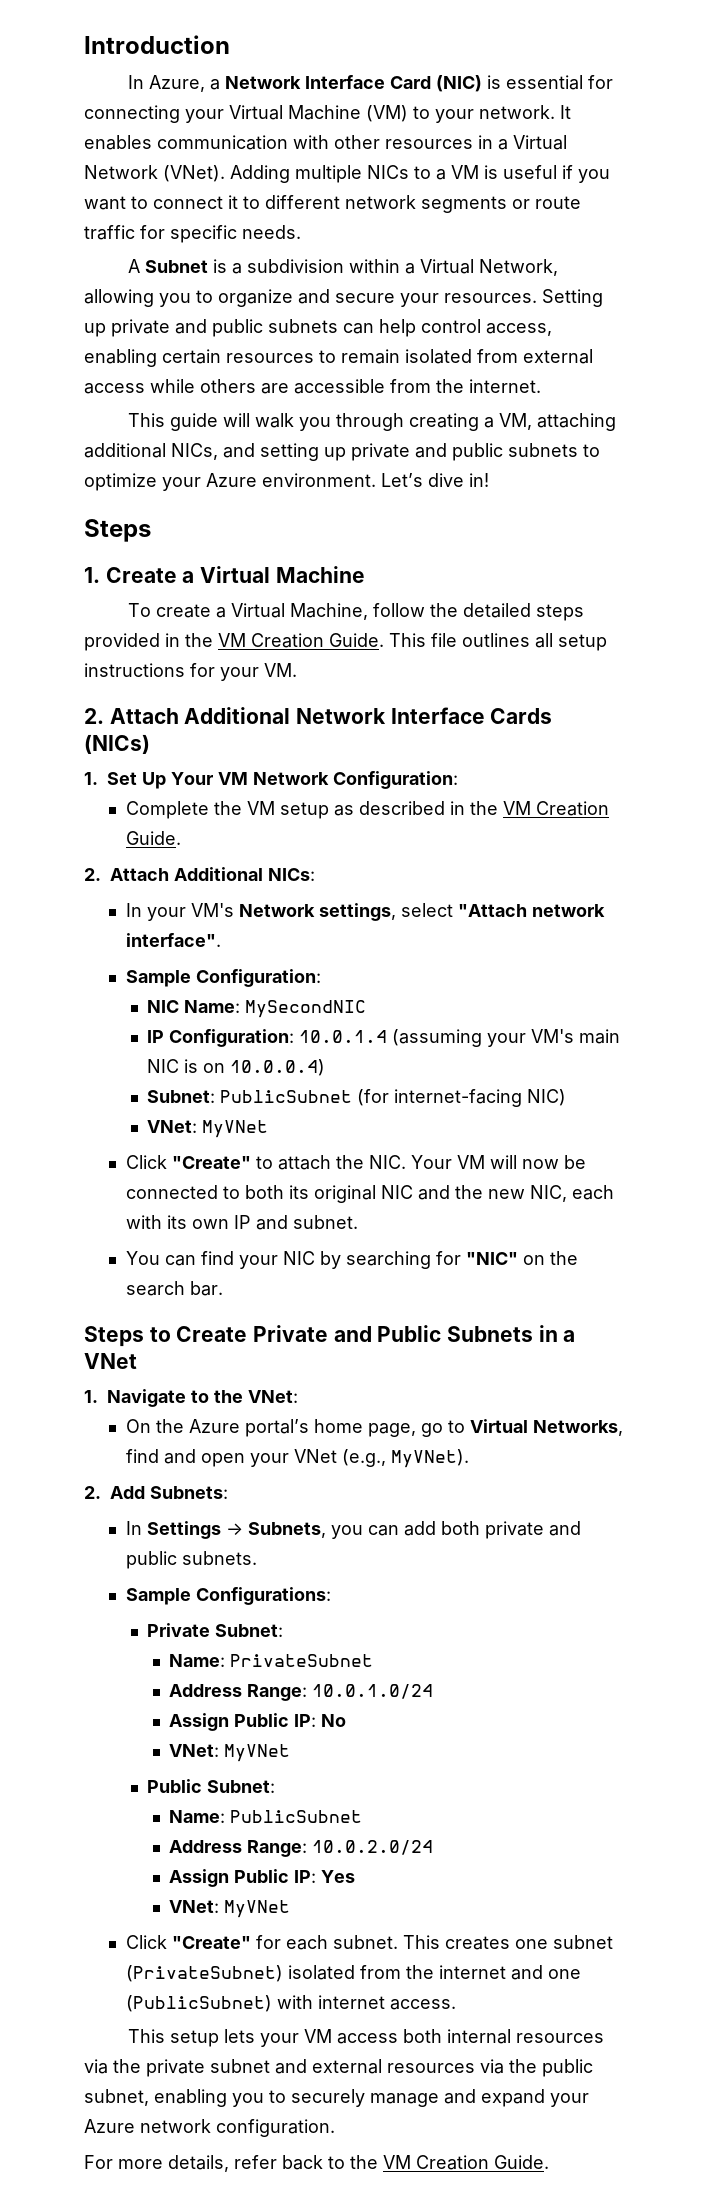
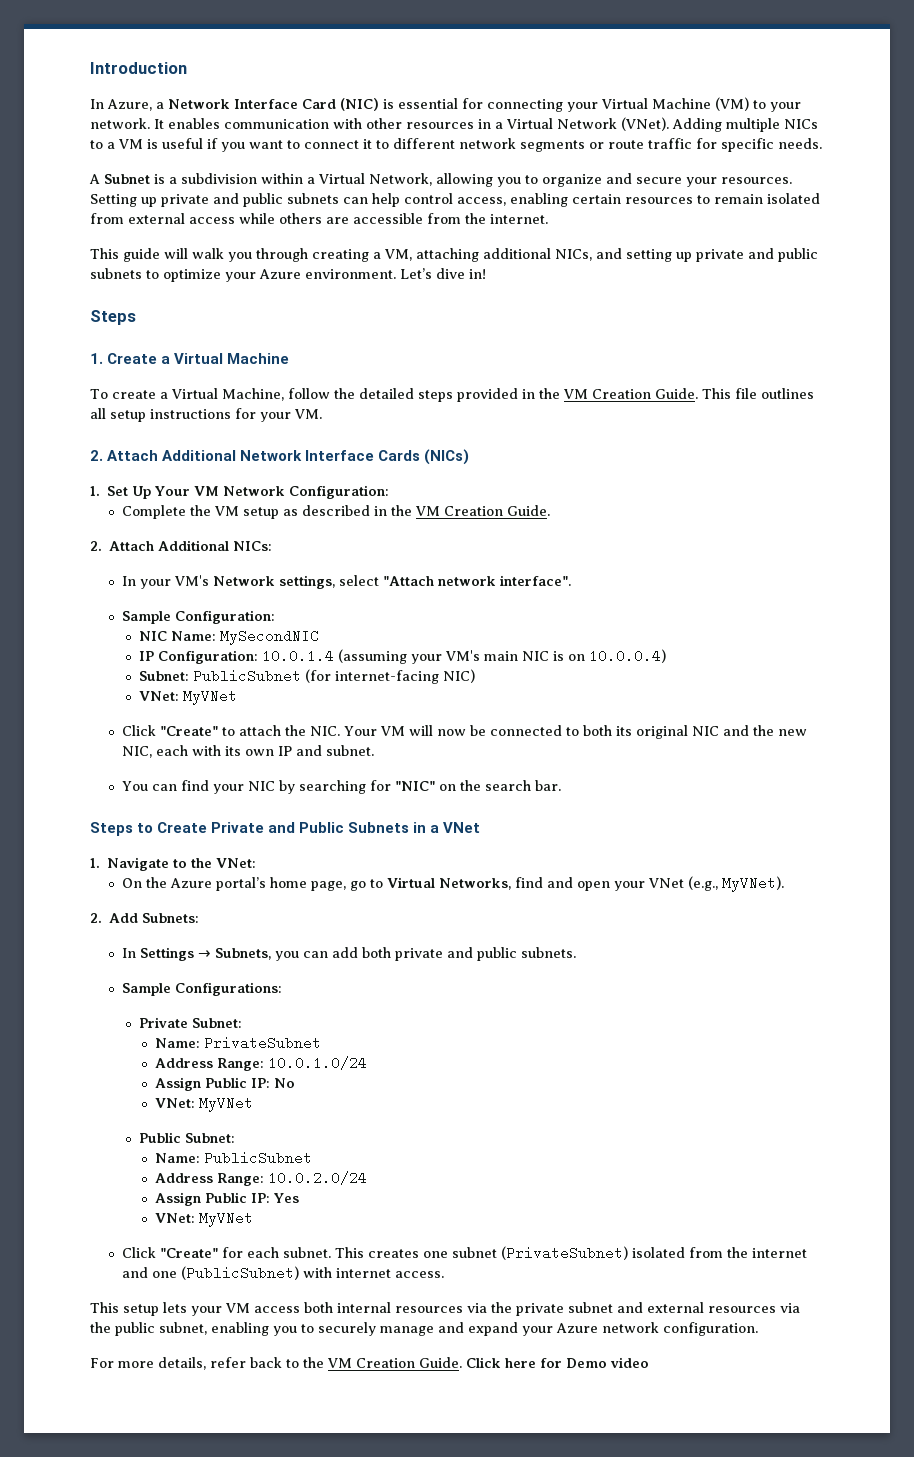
+ Click here for Demo video

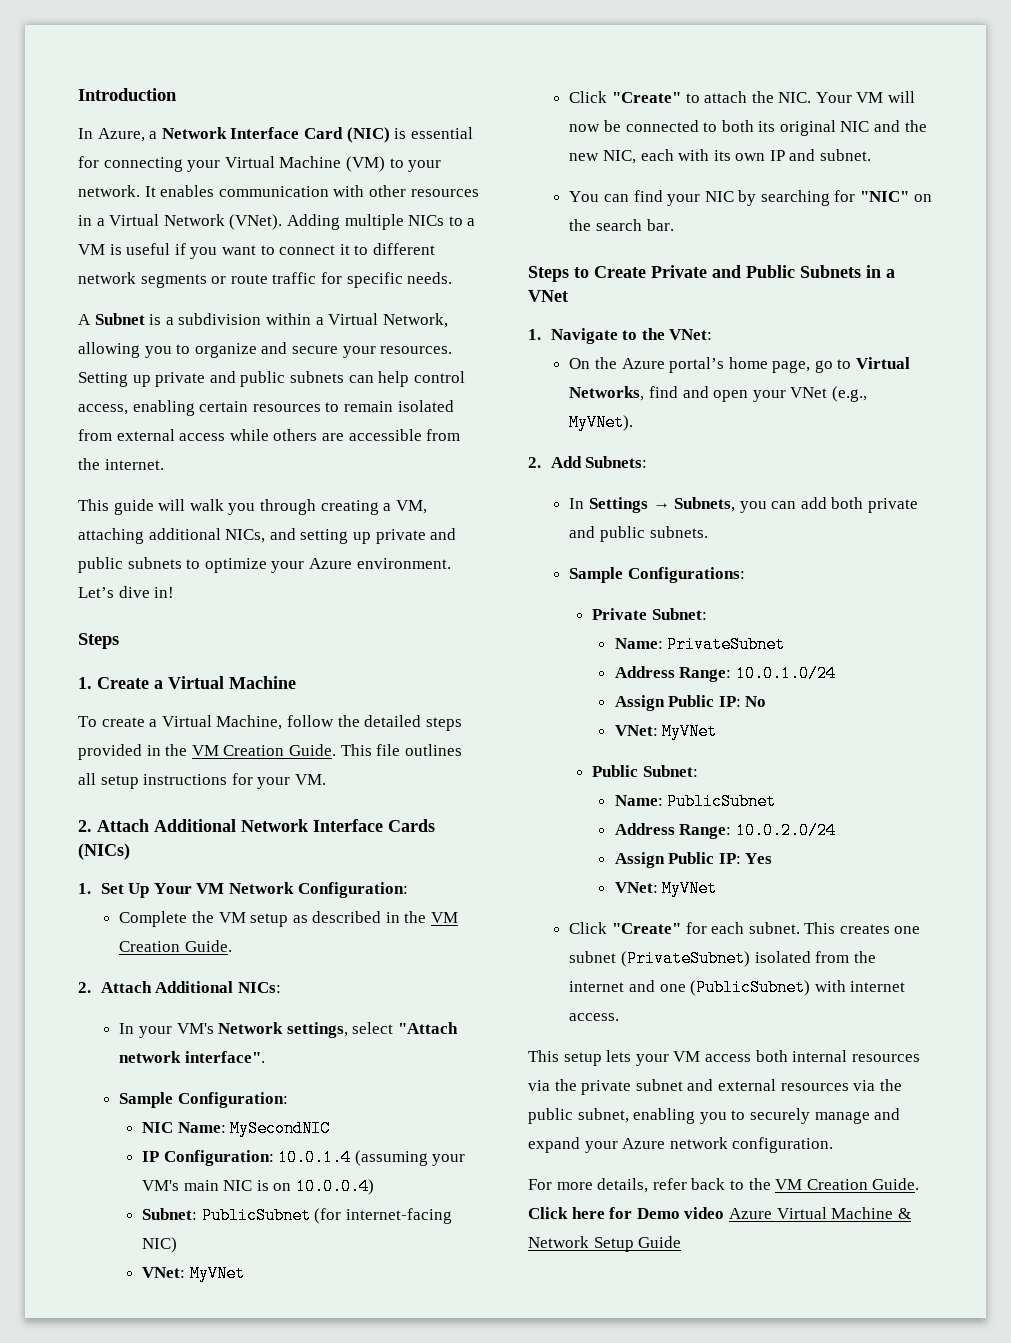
- Click here for Demo video
+ Click here for Demo video Azure Virtual Machine & Network Setup Guide

